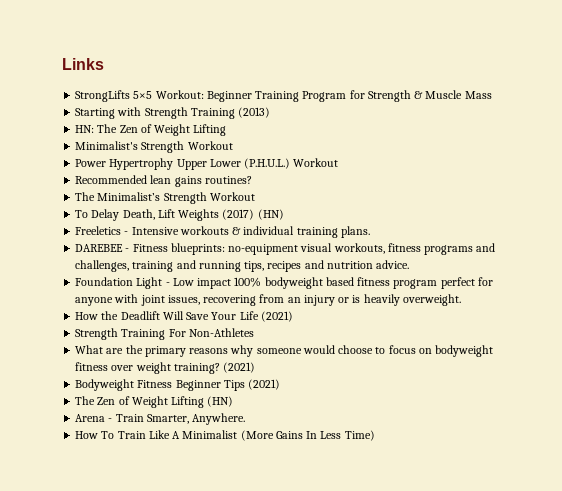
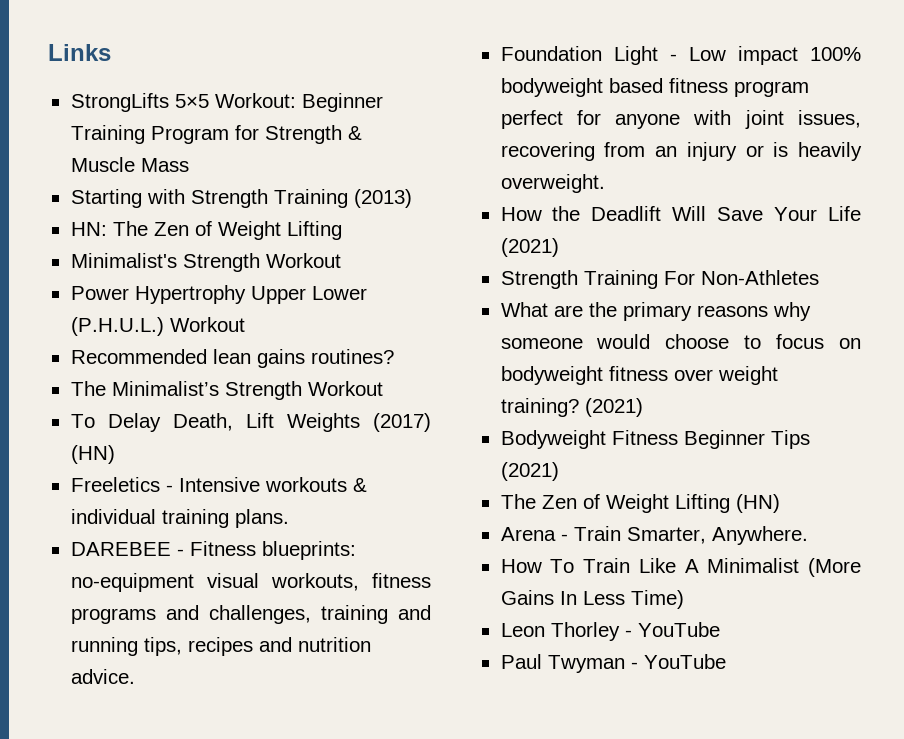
+ Leon Thorley - YouTube
+ Paul Twyman - YouTube

